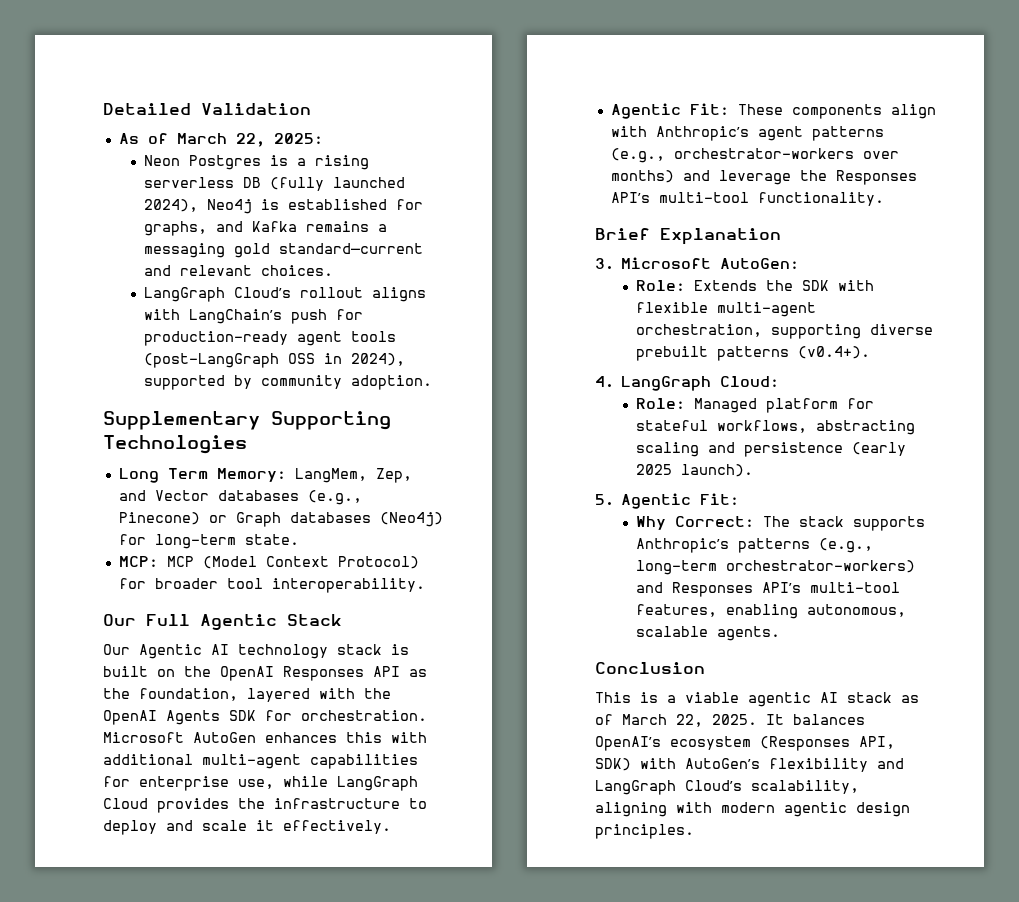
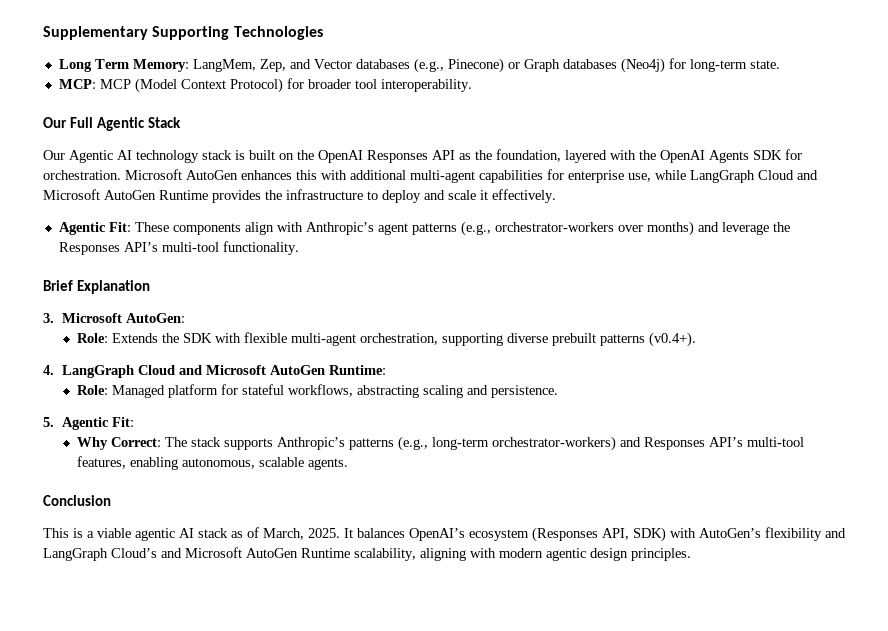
- Detailed Validation
- As of March 22, 2025:
- Neon Postgres is a rising serverless DB (fully launched 2024), Neo4j is established for graphs, and Kafka remains a messaging gold standard—current and relevant choices.
- LangGraph Cloud’s rollout aligns with LangChain’s push for production-ready agent tools (post-LangGraph OSS in 2024), supported by community adoption.
- Microsoft AutoGen enhances this with additional multi-agent capabilities for enterprise use, while LangGraph Cloud provides the infrastructure to deploy and scale it effectively.
+ Microsoft AutoGen enhances this with additional multi-agent capabilities for enterprise use, while LangGraph Cloud and Microsoft AutoGen Runtime provides the infrastructure to deploy and scale it effectively.
- 4. LangGraph Cloud:
+ 4. LangGraph Cloud and Microsoft AutoGen Runtime:
- Role: Managed platform for stateful workflows, abstracting scaling and persistence (early 2025 launch).
+ Role: Managed platform for stateful workflows, abstracting scaling and persistence.
- This is a viable agentic AI stack as of March 22, 2025.
+ This is a viable agentic AI stack as of March, 2025.
- It balances OpenAI’s ecosystem (Responses API, SDK) with AutoGen’s flexibility and LangGraph Cloud’s scalability, aligning with modern agentic design principles.
+ It balances OpenAI’s ecosystem (Responses API, SDK) with AutoGen’s flexibility and LangGraph Cloud’s and Microsoft AutoGen Runtime scalability, aligning with modern agentic design principles.

